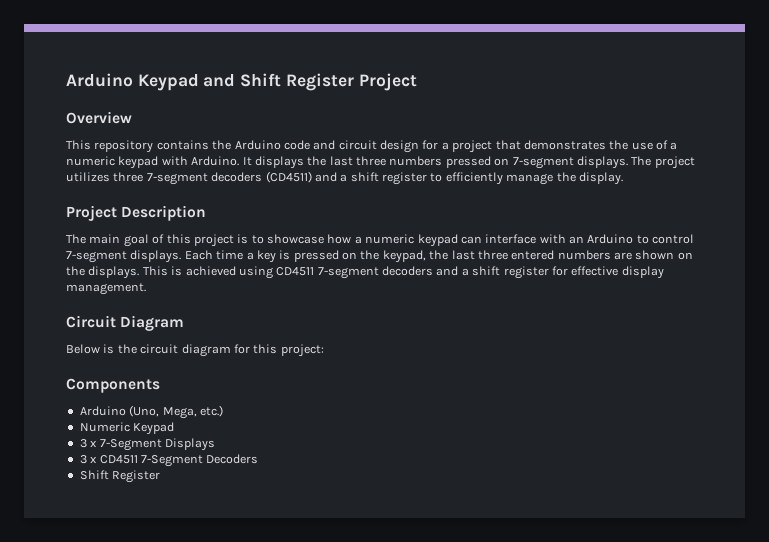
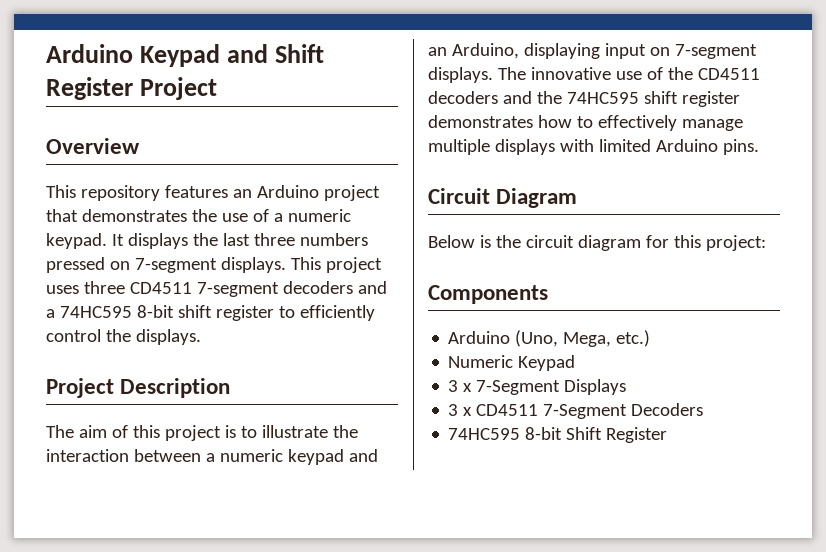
- This repository contains the Arduino code and circuit design for a project that demonstrates the use of a numeric keypad with Arduino.
+ This repository features an Arduino project that demonstrates the use of a numeric keypad.
- The project utilizes three 7-segment decoders (CD4511) and a shift register to efficiently manage the display.
+ This project uses three CD4511 7-segment decoders and a 74HC595 8-bit shift register to efficiently control the displays.
- The main goal of this project is to showcase how a numeric keypad can interface with an Arduino to control 7-segment displays. Each time a key is pressed on the keypad, the last three entered numbers are shown on the displays. This is achieved using CD4511 7-segment decoders and a shift register for effective display management.
+ The aim of this project is to illustrate the interaction between a numeric keypad and an Arduino, displaying input on 7-segment displays. The innovative use of the CD4511 decoders and the 74HC595 shift register demonstrates how to effectively manage multiple displays with limited Arduino pins.
  3 x CD4511 7-Segment Decoders
- Shift Register
+ 74HC595 8-bit Shift Register

